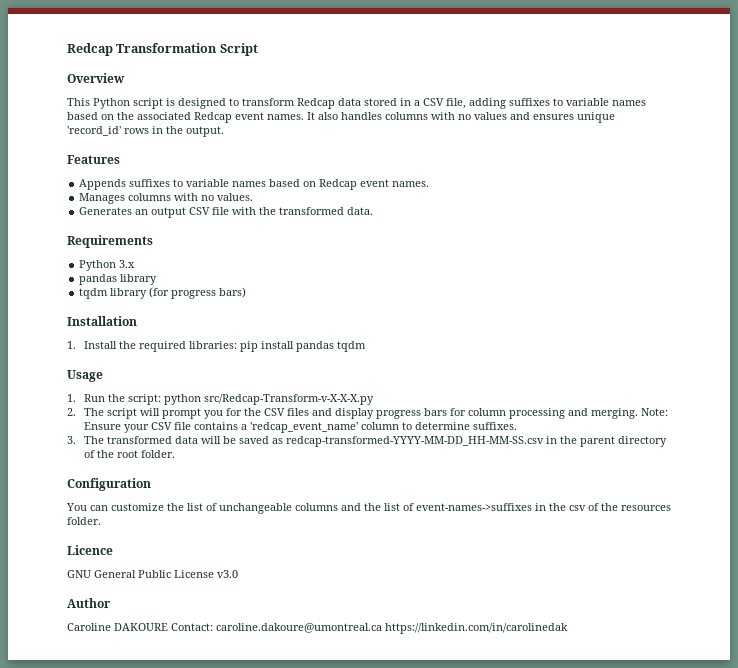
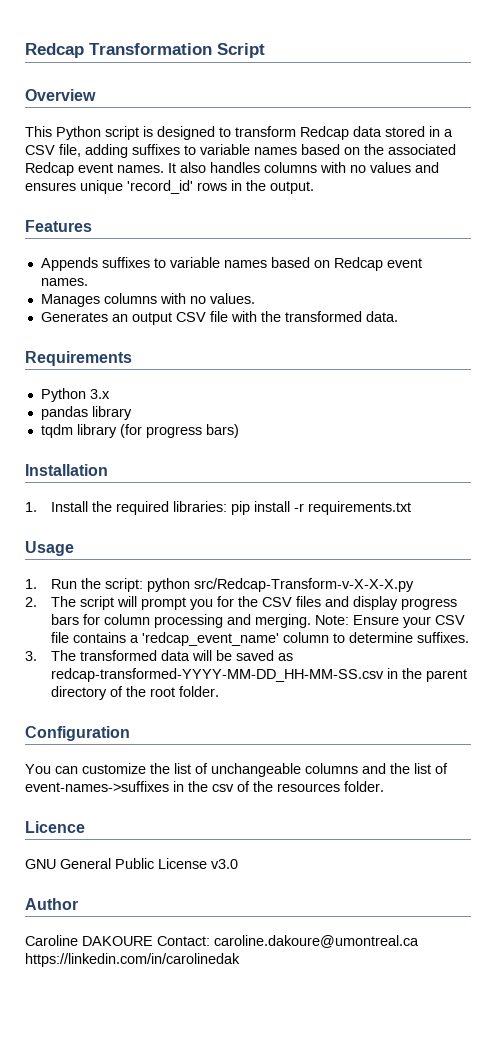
- 1. Install the required libraries: pip install pandas tqdm
+ 1. Install the required libraries: pip install -r requirements.txt

